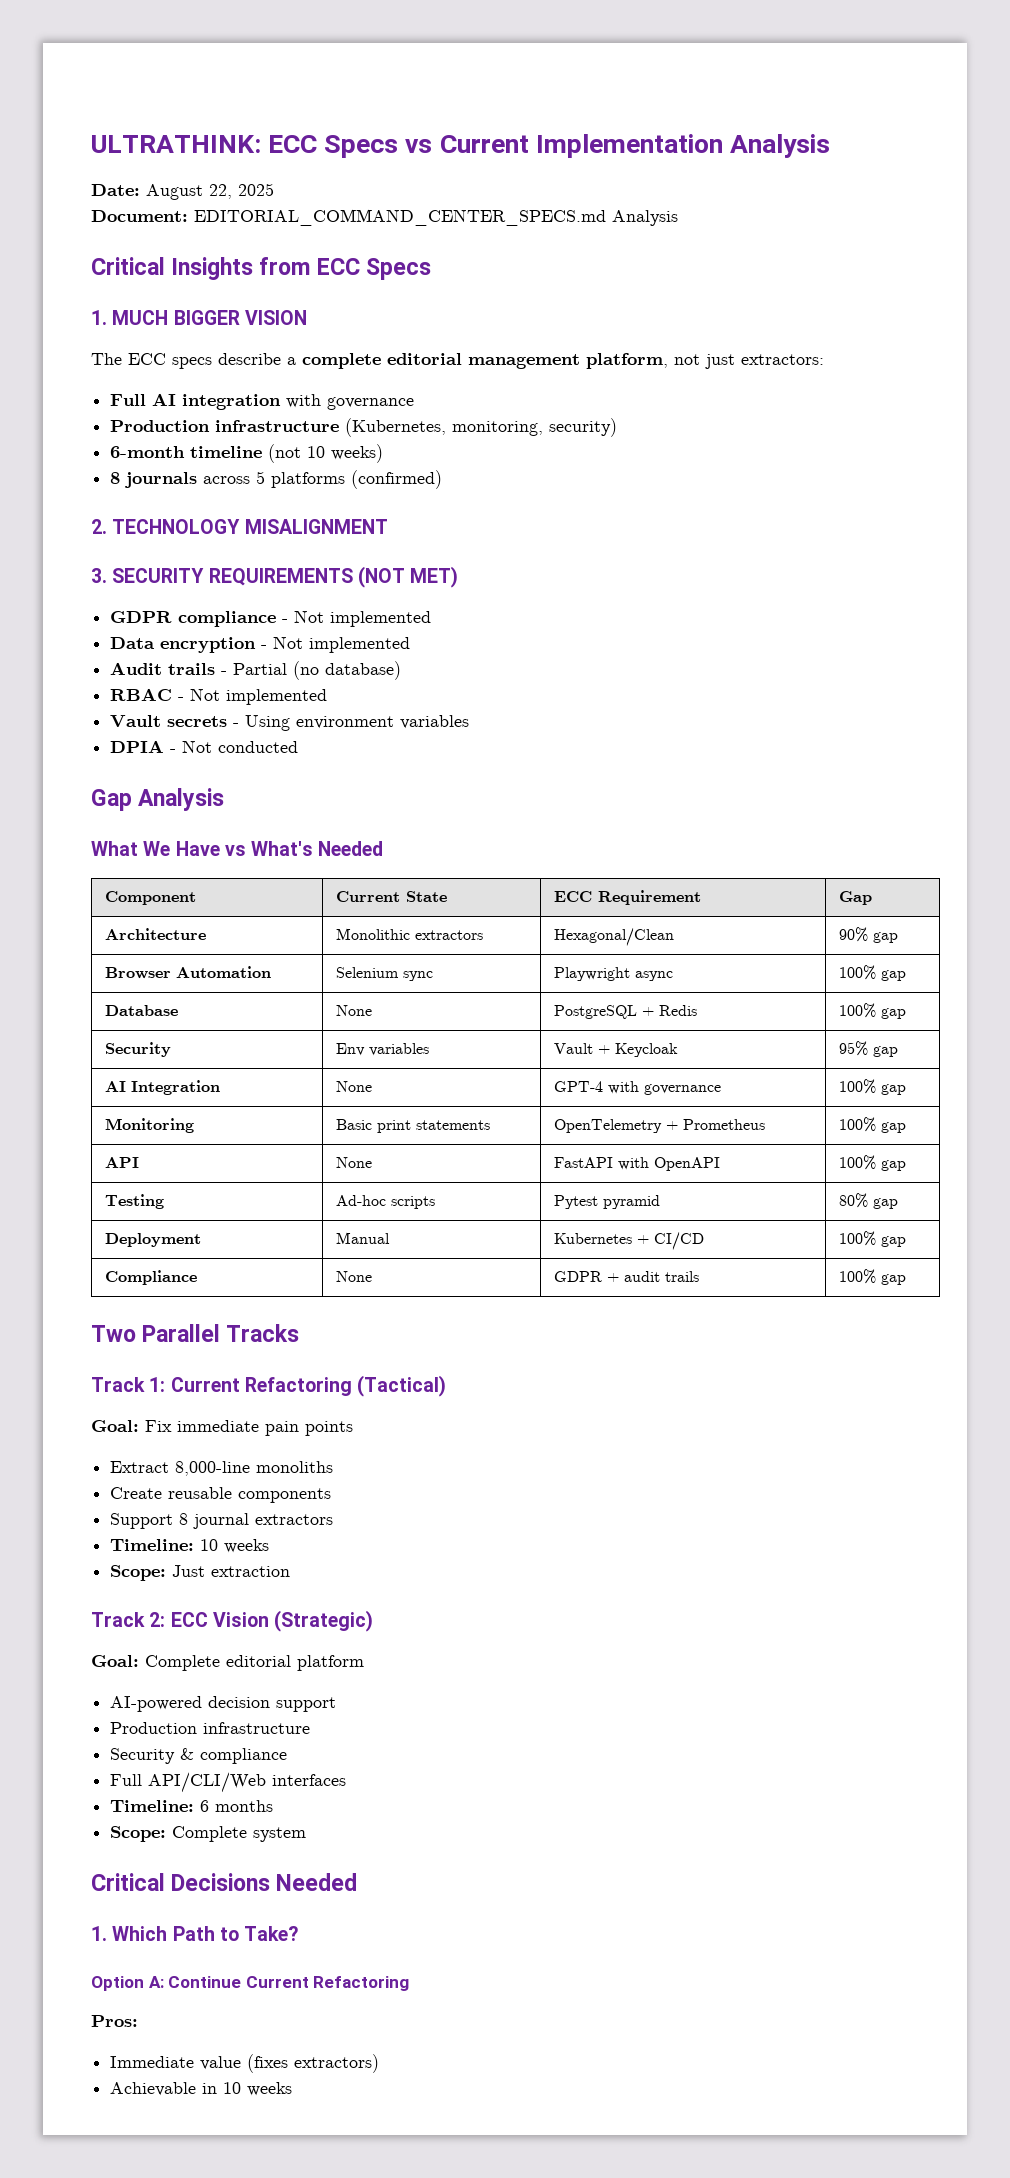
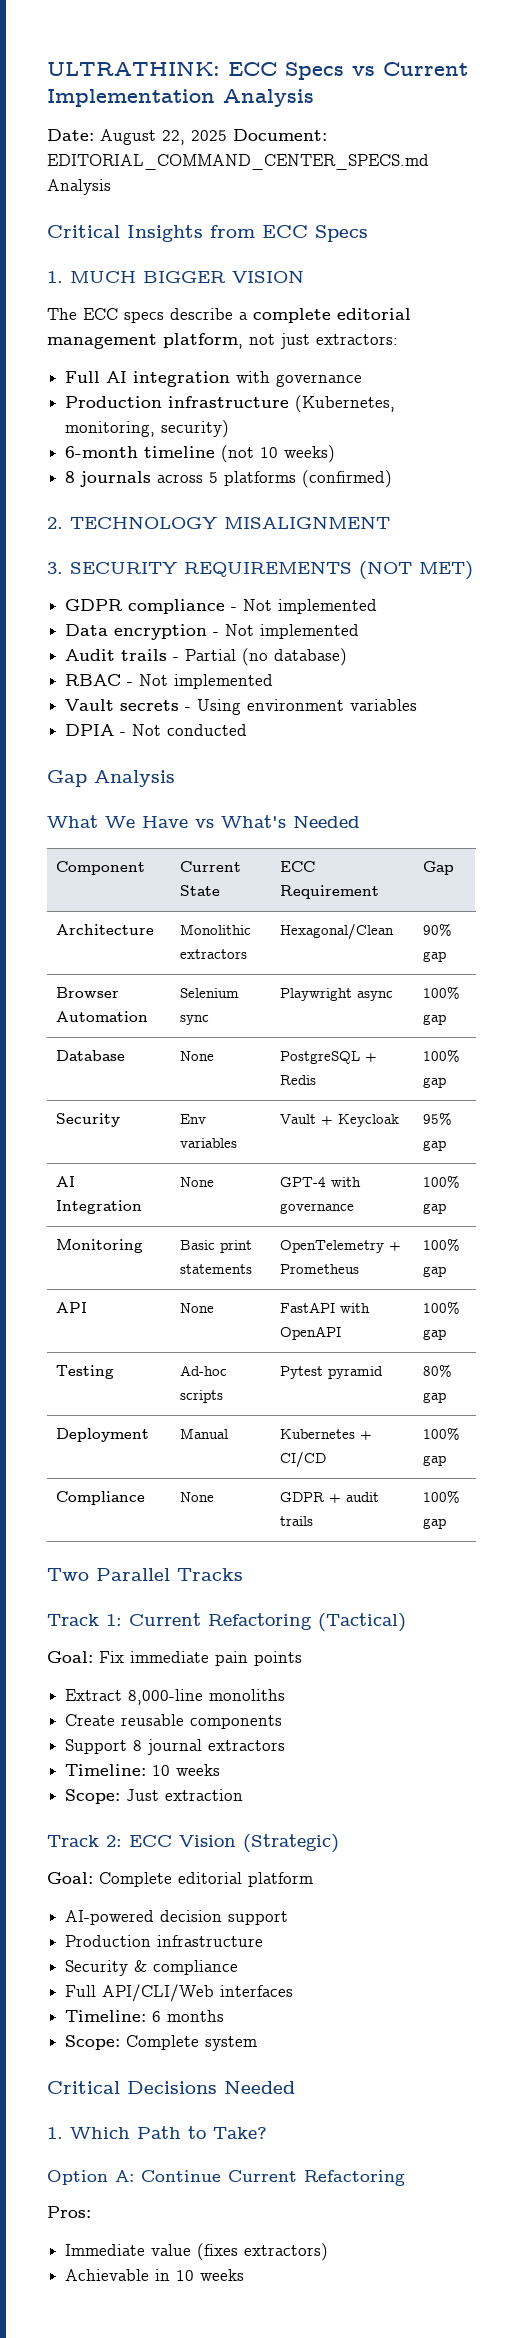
- Date: August 22, 2025
- Document: EDITORIAL_COMMAND_CENTER_SPECS.md Analysis
+ Date: August 22, 2025 Document: EDITORIAL_COMMAND_CENTER_SPECS.md Analysis

